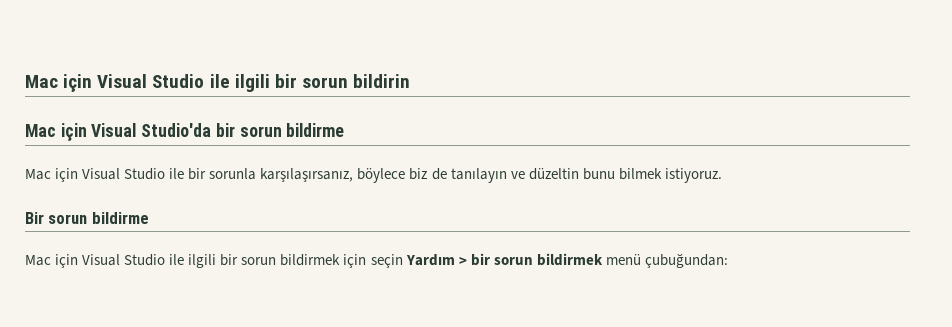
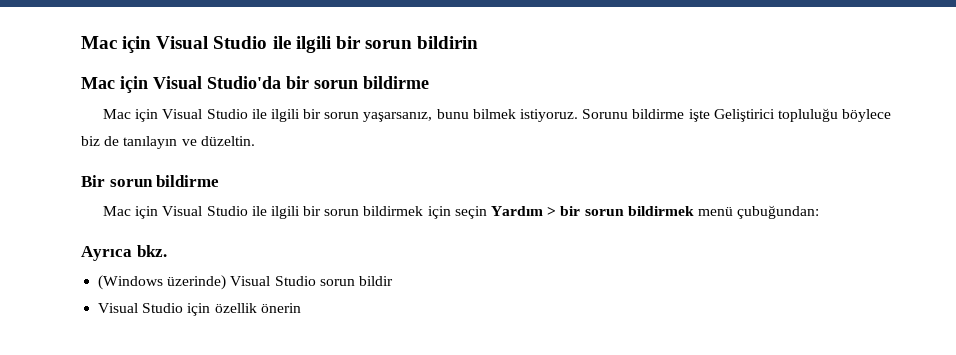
- Mac için Visual Studio ile bir sorunla karşılaşırsanız, böylece biz de tanılayın ve düzeltin bunu bilmek istiyoruz.
+ Mac için Visual Studio ile ilgili bir sorun yaşarsanız, bunu bilmek istiyoruz. Sorunu bildirme işte Geliştirici topluluğu böylece biz de tanılayın ve düzeltin.
+ Ayrıca bkz.
+ (Windows üzerinde) Visual Studio sorun bildir
+ Visual Studio için özellik önerin

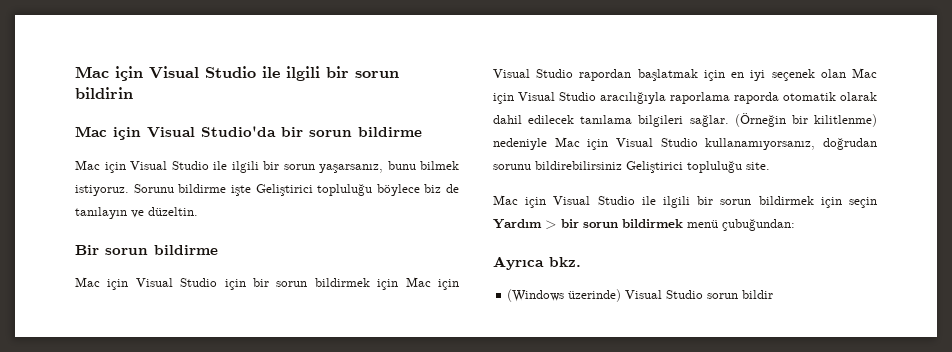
+ Mac için Visual Studio için bir sorun bildirmek için Mac için Visual Studio rapordan başlatmak için en iyi seçenek olan Mac için Visual Studio aracılığıyla raporlama raporda otomatik olarak dahil edilecek tanılama bilgileri sağlar. (Örneğin bir kilitlenme) nedeniyle Mac için Visual Studio kullanamıyorsanız, doğrudan sorunu bildirebilirsiniz Geliştirici topluluğu site.
- Visual Studio için özellik önerin

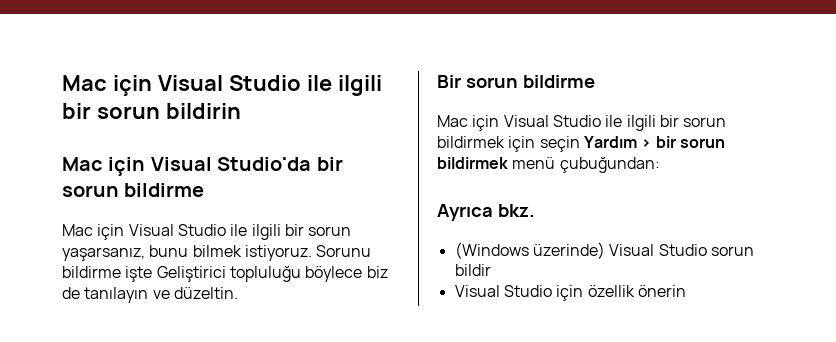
- Mac için Visual Studio için bir sorun bildirmek için Mac için Visual Studio rapordan başlatmak için en iyi seçenek olan Mac için Visual Studio aracılığıyla raporlama raporda otomatik olarak dahil edilecek tanılama bilgileri sağlar. (Örneğin bir kilitlenme) nedeniyle Mac için Visual Studio kullanamıyorsanız, doğrudan sorunu bildirebilirsiniz Geliştirici topluluğu site.
+ Visual Studio için özellik önerin

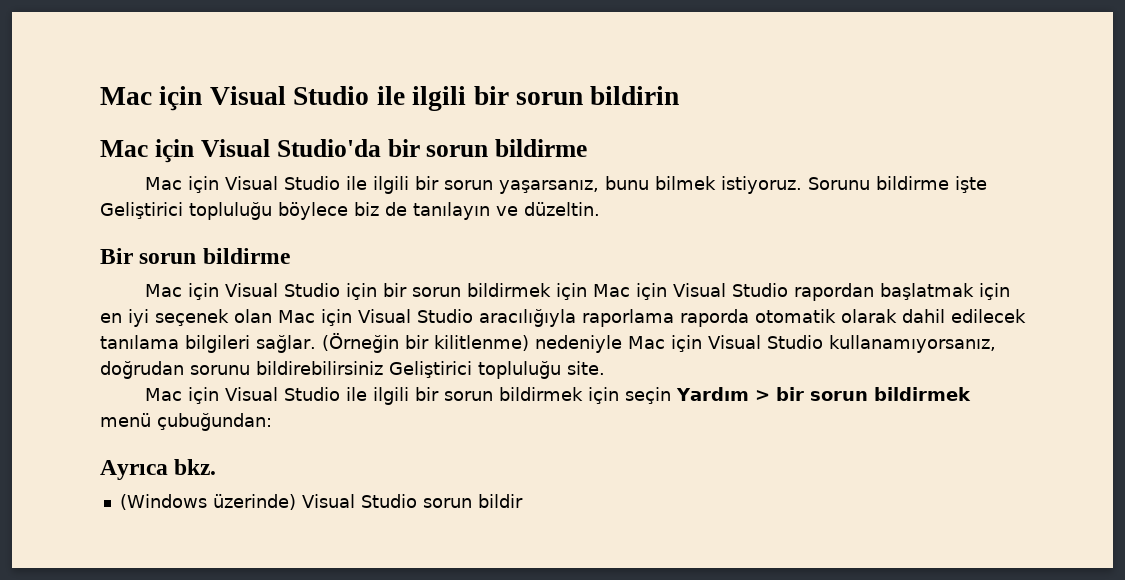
+ Mac için Visual Studio için bir sorun bildirmek için Mac için Visual Studio rapordan başlatmak için en iyi seçenek olan Mac için Visual Studio aracılığıyla raporlama raporda otomatik olarak dahil edilecek tanılama bilgileri sağlar. (Örneğin bir kilitlenme) nedeniyle Mac için Visual Studio kullanamıyorsanız, doğrudan sorunu bildirebilirsiniz Geliştirici topluluğu site.
- Visual Studio için özellik önerin

